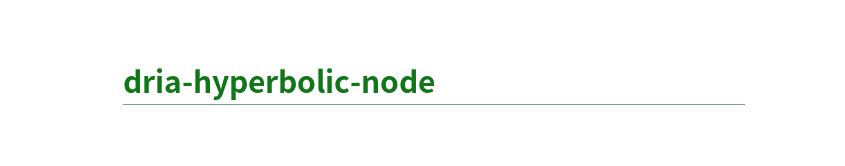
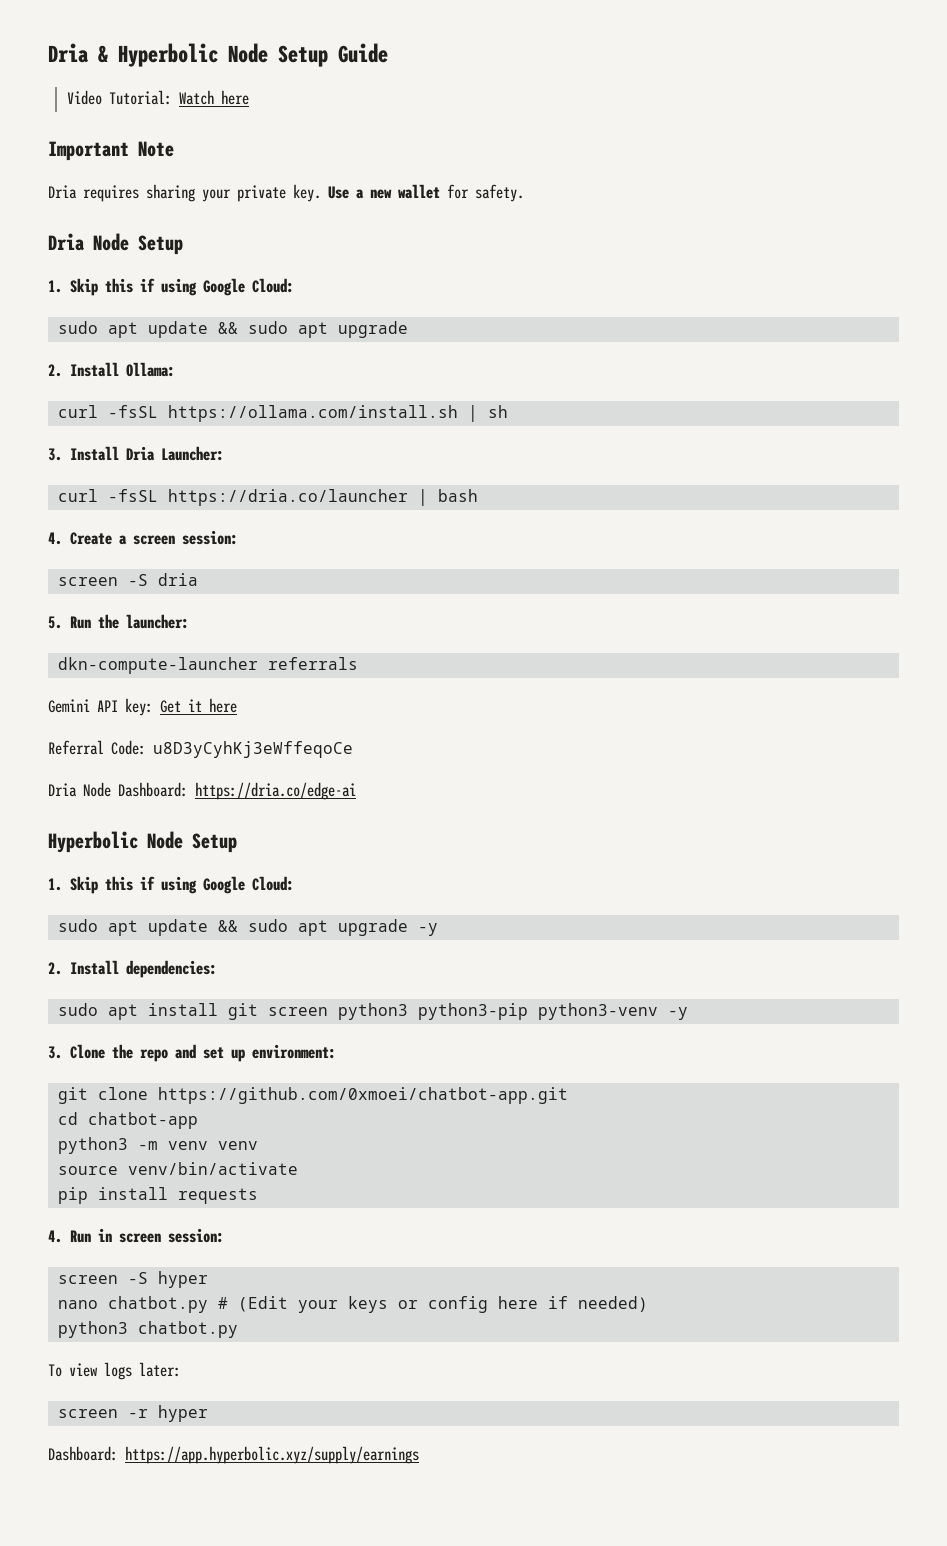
- dria-hyperbolic-node
+ Dria & Hyperbolic Node Setup Guide
+ Video Tutorial: Watch here
+ Important Note
+ Dria requires sharing your private key. Use a new wallet for safety.
+ Dria Node Setup
+ 1. Skip this if using Google Cloud:
+ sudo apt update && sudo apt upgrade
+ 2. Install Ollama:
+ curl -fsSL https://ollama.com/install.sh | sh
+ 3. Install Dria Launcher:
+ curl -fsSL https://dria.co/launcher | bash
+ 4. Create a screen session:
+ screen -S dria
+ 5. Run the launcher:
+ dkn-compute-launcher referrals
+ Gemini API key: Get it here
+ Referral Code: u8D3yCyhKj3eWffeqoCe
+ Dria Node Dashboard: https://dria.co/edge-ai
+ Hyperbolic Node Setup
+ 1. Skip this if using Google Cloud:
+ sudo apt update && sudo apt upgrade -y
+ 2. Install dependencies:
+ sudo apt install git screen python3 python3-pip python3-venv -y
+ 3. Clone the repo and set up environment:
+ git clone https://github.com/0xmoei/chatbot-app.git
+ cd chatbot-app
+ python3 -m venv venv
+ source venv/bin/activate
+ pip install requests
+ 4. Run in screen session:
+ screen -S hyper
+ nano chatbot.py # (Edit your keys or config here if needed)
+ python3 chatbot.py
+ To view logs later:
+ screen -r hyper
+ Dashboard: https://app.hyperbolic.xyz/supply/earnings

